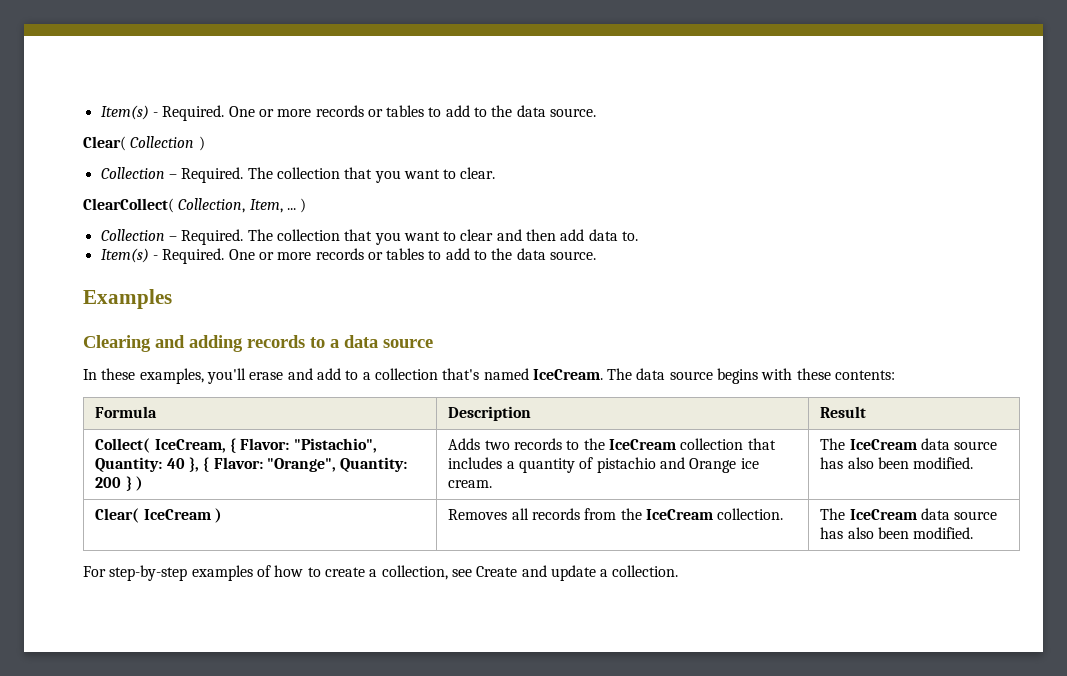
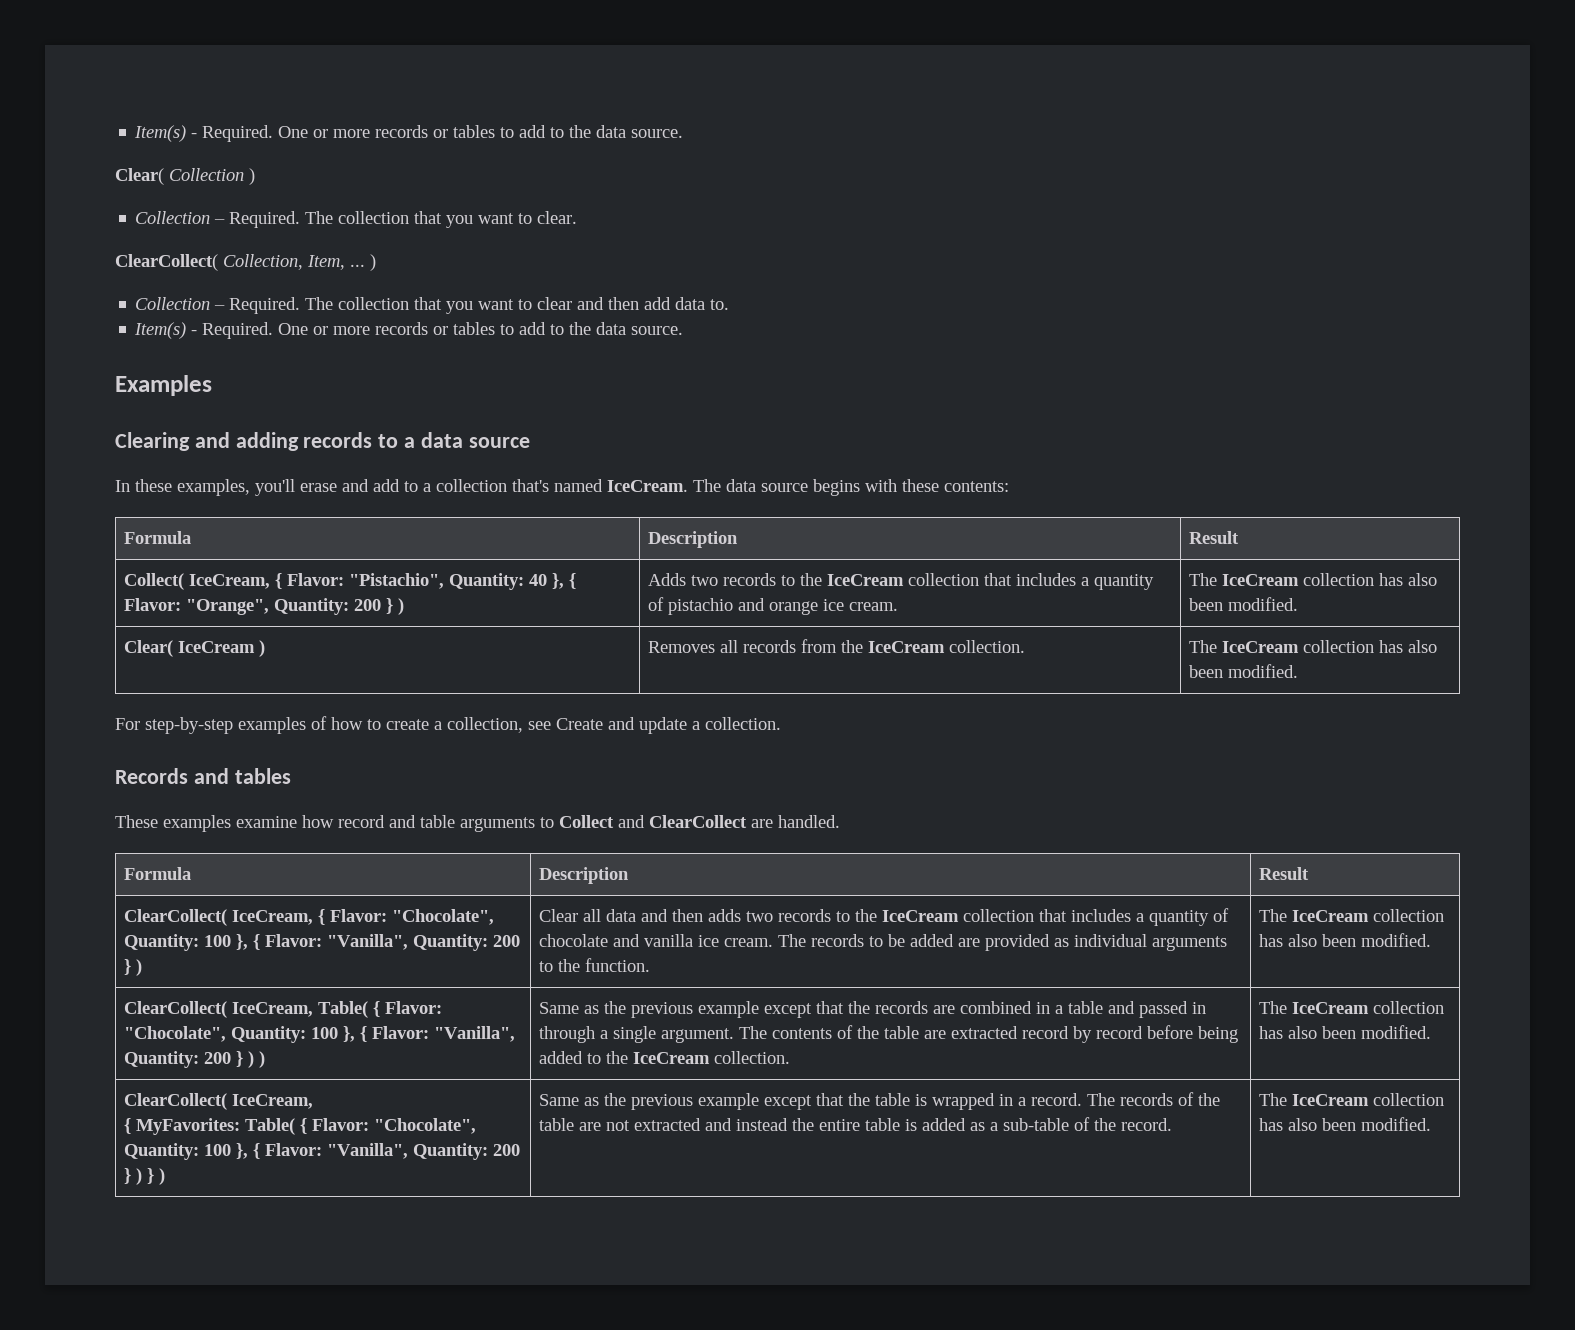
- Collect( IceCream, { Flavor: "Pistachio", Quantity: 40 }, { Flavor: "Orange", Quantity: 200 } ) | Adds two records to the IceCream collection that includes a quantity of pistachio and Orange ice cream. | The IceCream data source has also been modified.
+ Collect( IceCream, { Flavor: "Pistachio", Quantity: 40 }, { Flavor: "Orange", Quantity: 200 } ) | Adds two records to the IceCream collection that includes a quantity of pistachio and orange ice cream. | The IceCream collection has also been modified.
- Clear( IceCream ) | Removes all records from the IceCream collection. | The IceCream data source has also been modified.
+ Clear( IceCream ) | Removes all records from the IceCream collection. | The IceCream collection has also been modified.
+ Records and tables
+ These examples examine how record and table arguments to Collect and ClearCollect are handled.
+ Formula | Description | Result
+ ClearCollect( IceCream, { Flavor: "Chocolate", Quantity: 100 }, { Flavor: "Vanilla", Quantity: 200 } ) | Clear all data and then adds two records to the IceCream collection that includes a quantity of chocolate and vanilla ice cream. The records to be added are provided as individual arguments to the function. | The IceCream collection has also been modified.
+ ClearCollect( IceCream, Table( { Flavor: "Chocolate", Quantity: 100 }, { Flavor: "Vanilla", Quantity: 200 } ) ) | Same as the previous example except that the records are combined in a table and passed in through a single argument. The contents of the table are extracted record by record before being added to the IceCream collection. | The IceCream collection has also been modified.
+ ClearCollect( IceCream,
+ { MyFavorites: Table( { Flavor: "Chocolate", Quantity: 100 }, { Flavor: "Vanilla", Quantity: 200 } ) } ) | Same as the previous example except that the table is wrapped in a record. The records of the table are not extracted and instead the entire table is added as a sub-table of the record. | The IceCream collection has also been modified.

